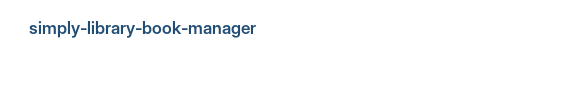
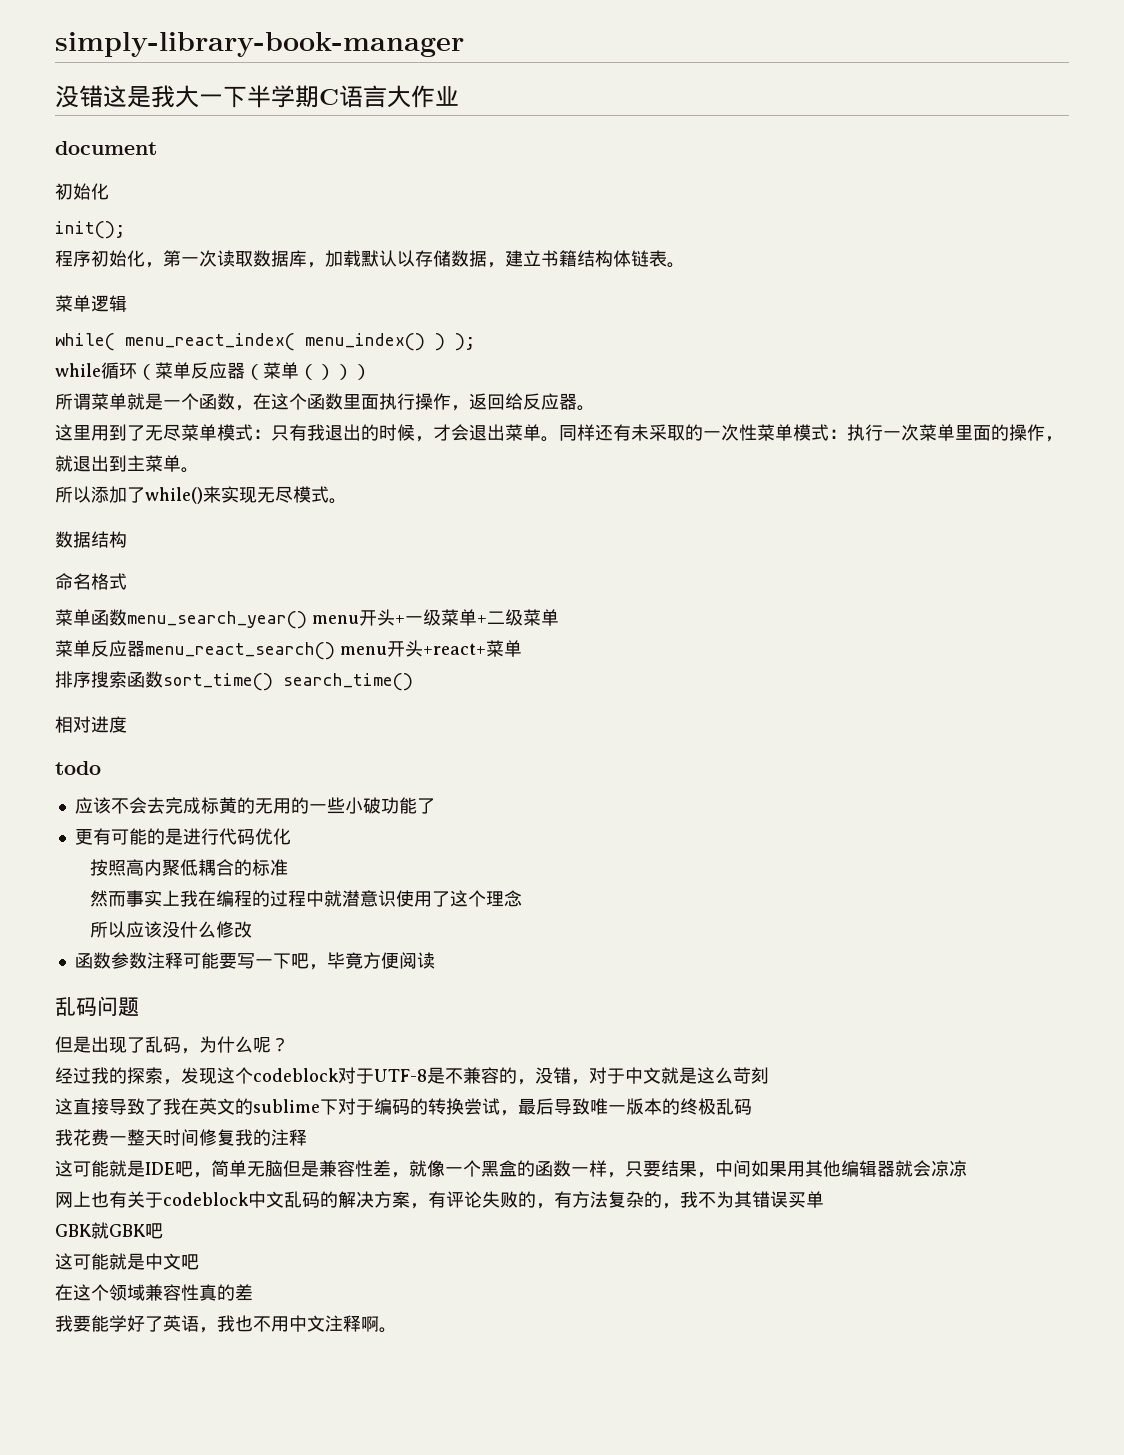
+ 没错这是我大一下半学期C语言大作业
+ document
+ 初始化
+ init();
+ 程序初始化，第一次读取数据库，加载默认以存储数据，建立书籍结构体链表。
+ 菜单逻辑
+ while( menu_react_index( menu_index() ) );
+ while循环（菜单反应器（菜单（）））
+ 所谓菜单就是一个函数，在这个函数里面执行操作，返回给反应器。
+ 这里用到了无尽菜单模式：只有我退出的时候，才会退出菜单。同样还有未采取的一次性菜单模式：执行一次菜单里面的操作，就退出到主菜单。
+ 所以添加了while()来实现无尽模式。
+ 数据结构
+ 命名格式
+ 菜单函数menu_search_year() menu开头+一级菜单+二级菜单
+ 菜单反应器menu_react_search() menu开头+react+菜单
+ 排序搜索函数sort_time() search_time()
+ 相对进度
+ todo
+ 应该不会去完成标黄的无用的一些小破功能了
+ 更有可能的是进行代码优化
+ 按照高内聚低耦合的标准
+ 然而事实上我在编程的过程中就潜意识使用了这个理念
+ 所以应该没什么修改
+ 函数参数注释可能要写一下吧，毕竟方便阅读
+ 乱码问题
+ 但是出现了乱码，为什么呢？
+ 经过我的探索，发现这个codeblock对于UTF-8是不兼容的，没错，对于中文就是这么苛刻
+ 这直接导致了我在英文的sublime下对于编码的转换尝试，最后导致唯一版本的终极乱码
+ 我花费一整天时间修复我的注释
+ 这可能就是IDE吧，简单无脑但是兼容性差，就像一个黑盒的函数一样，只要结果，中间如果用其他编辑器就会凉凉
+ 网上也有关于codeblock中文乱码的解决方案，有评论失败的，有方法复杂的，我不为其错误买单
+ GBK就GBK吧
+ 这可能就是中文吧
+ 在这个领域兼容性真的差
+ 我要能学好了英语，我也不用中文注释啊。

